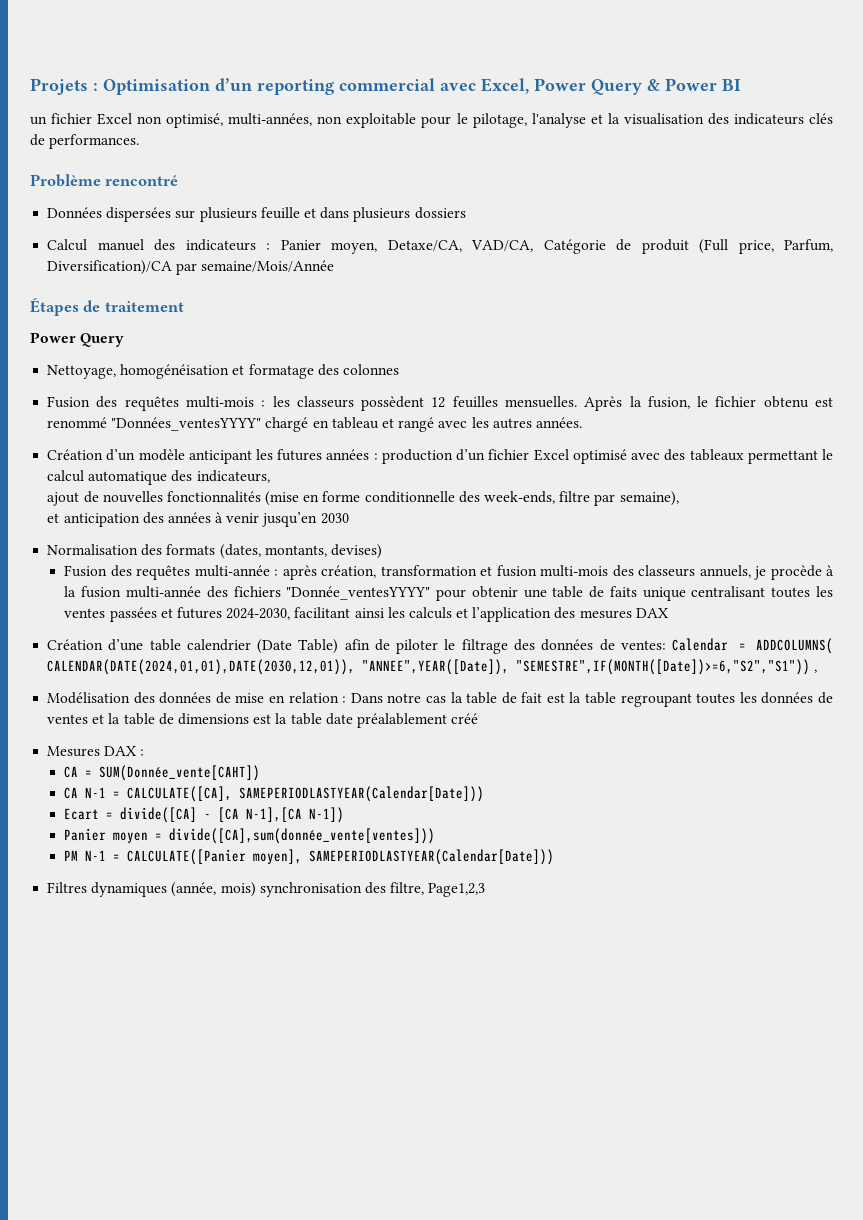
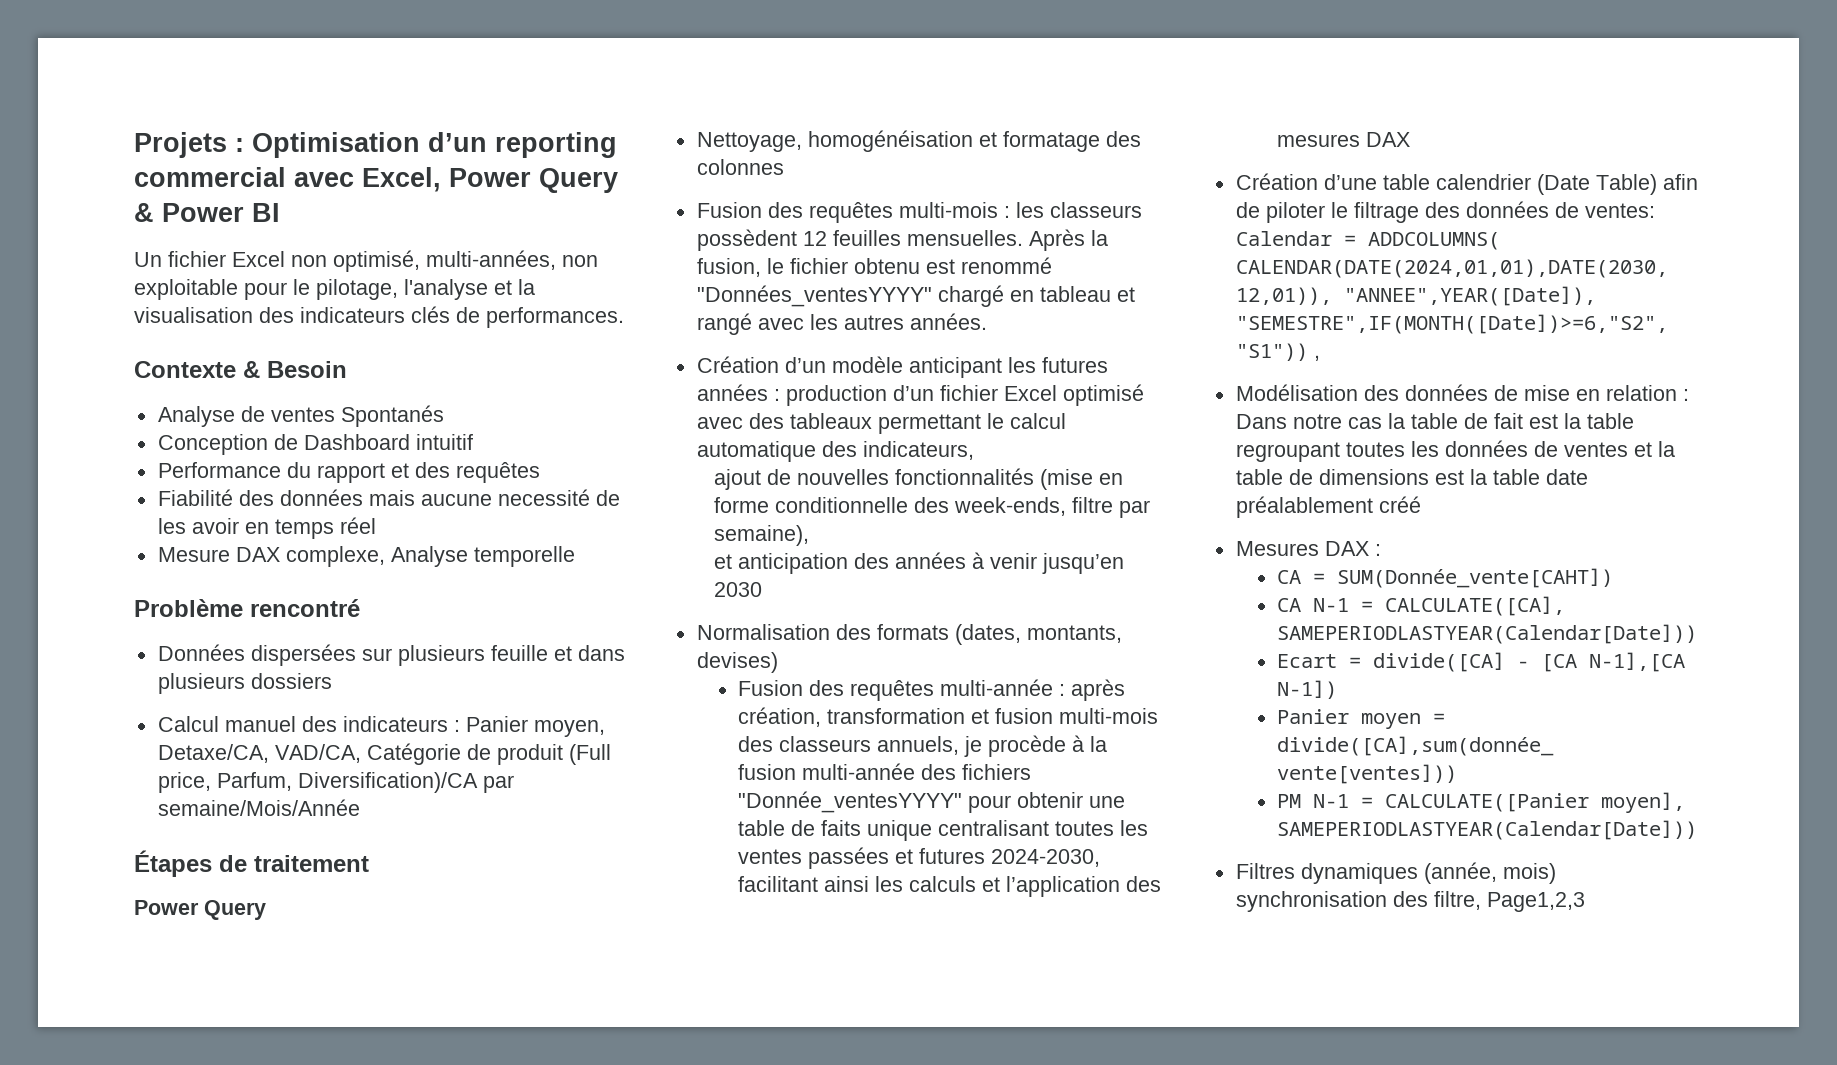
- un fichier Excel non optimisé, multi-années, non exploitable pour le pilotage, l'analyse et la visualisation des indicateurs clés de performances.
+ Un fichier Excel non optimisé, multi-années, non exploitable pour le pilotage, l'analyse et la visualisation des indicateurs clés de performances.
+ Contexte & Besoin
+ Analyse de ventes Spontanés
+ Conception de Dashboard intuitif
+ Performance du rapport et des requêtes
+ Fiabilité des données mais aucune necessité de les avoir en temps réel
+ Mesure DAX complexe, Analyse temporelle

